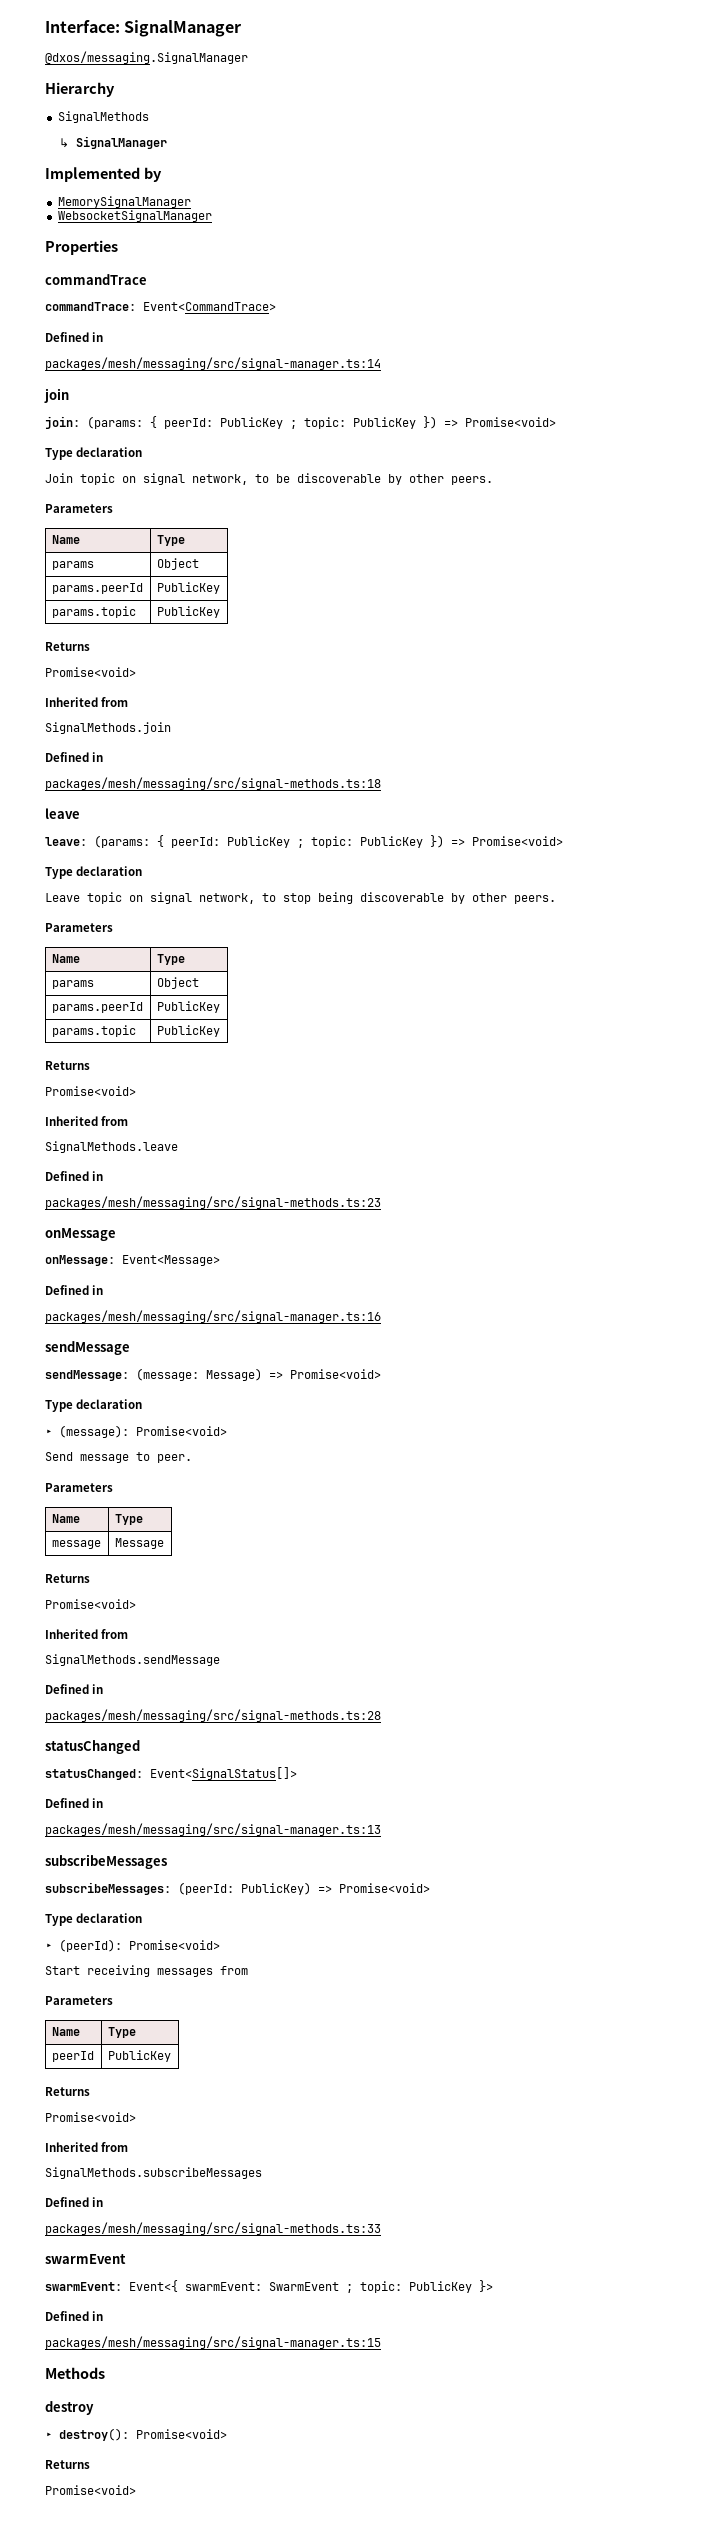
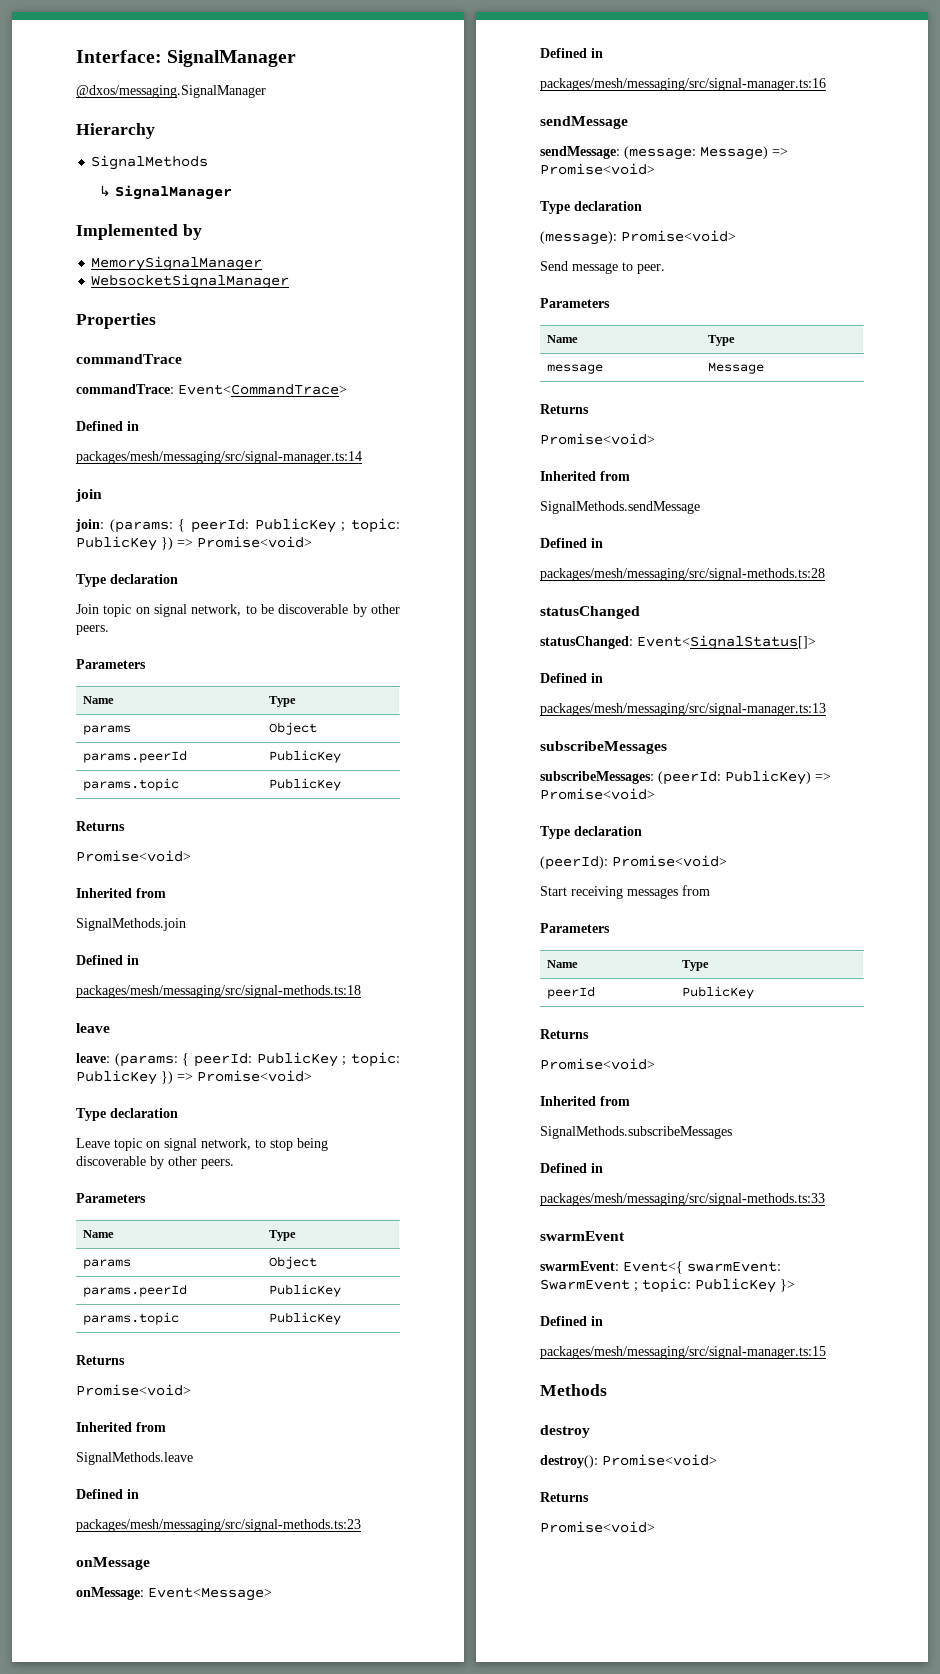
- ▸ (message): Promise<void>
+ (message): Promise<void>
- ▸ (peerId): Promise<void>
+ (peerId): Promise<void>
- ▸ destroy(): Promise<void>
+ destroy(): Promise<void>

